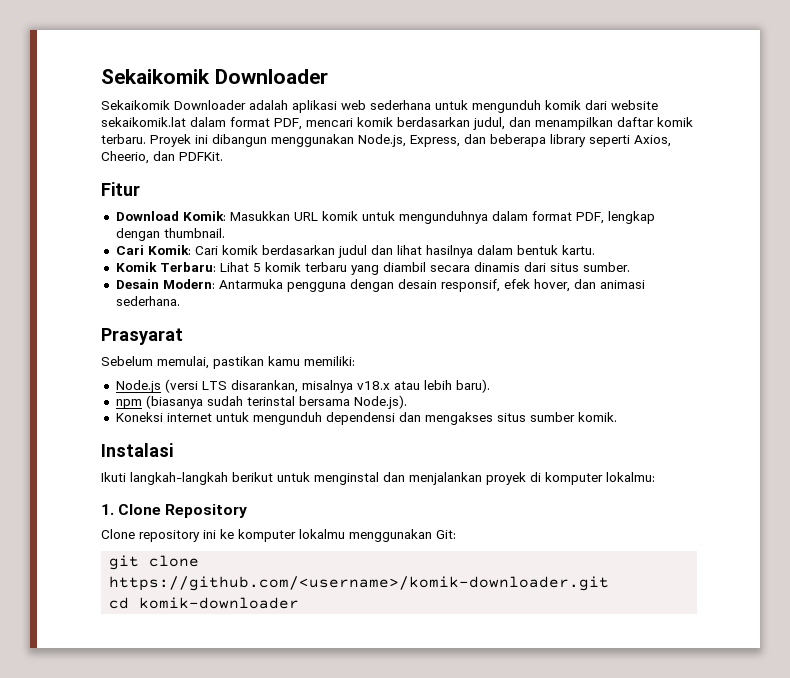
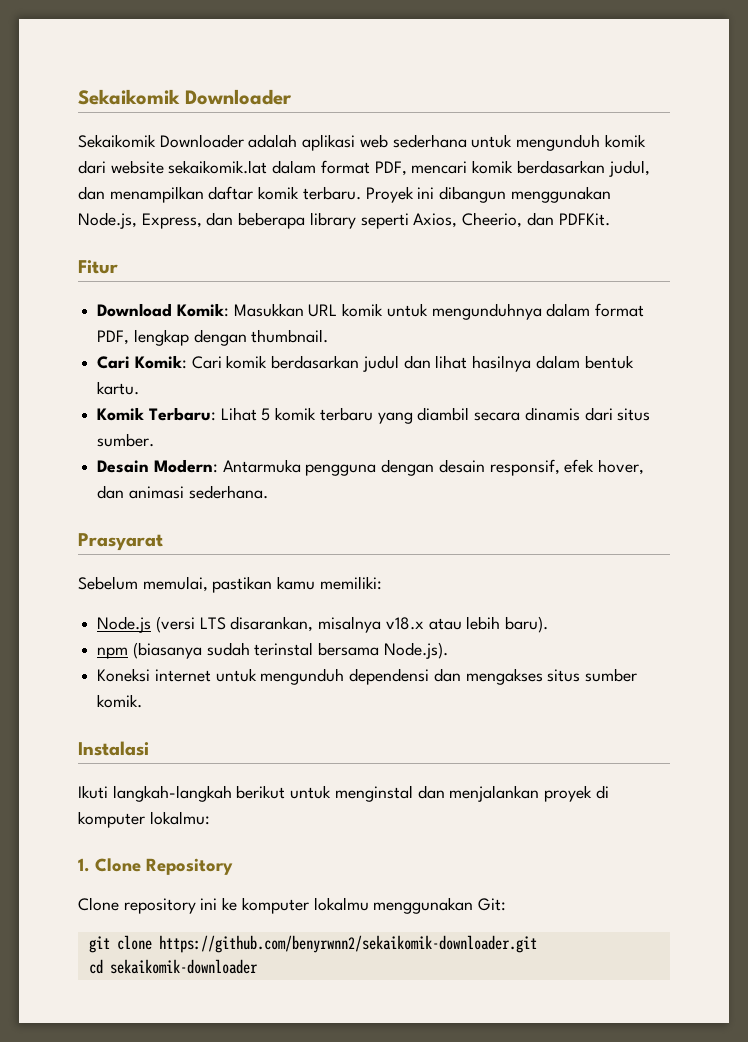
- git clone https://github.com/<username>/komik-downloader.git
+ git clone https://github.com/benyrwnn2/sekaikomik-downloader.git
- cd komik-downloader
+ cd sekaikomik-downloader

